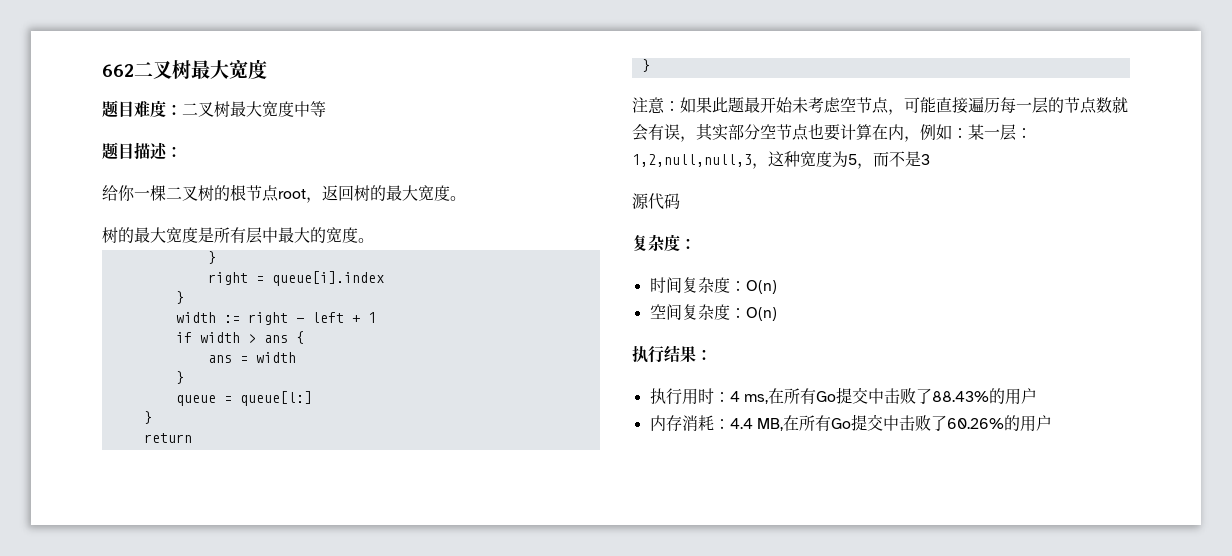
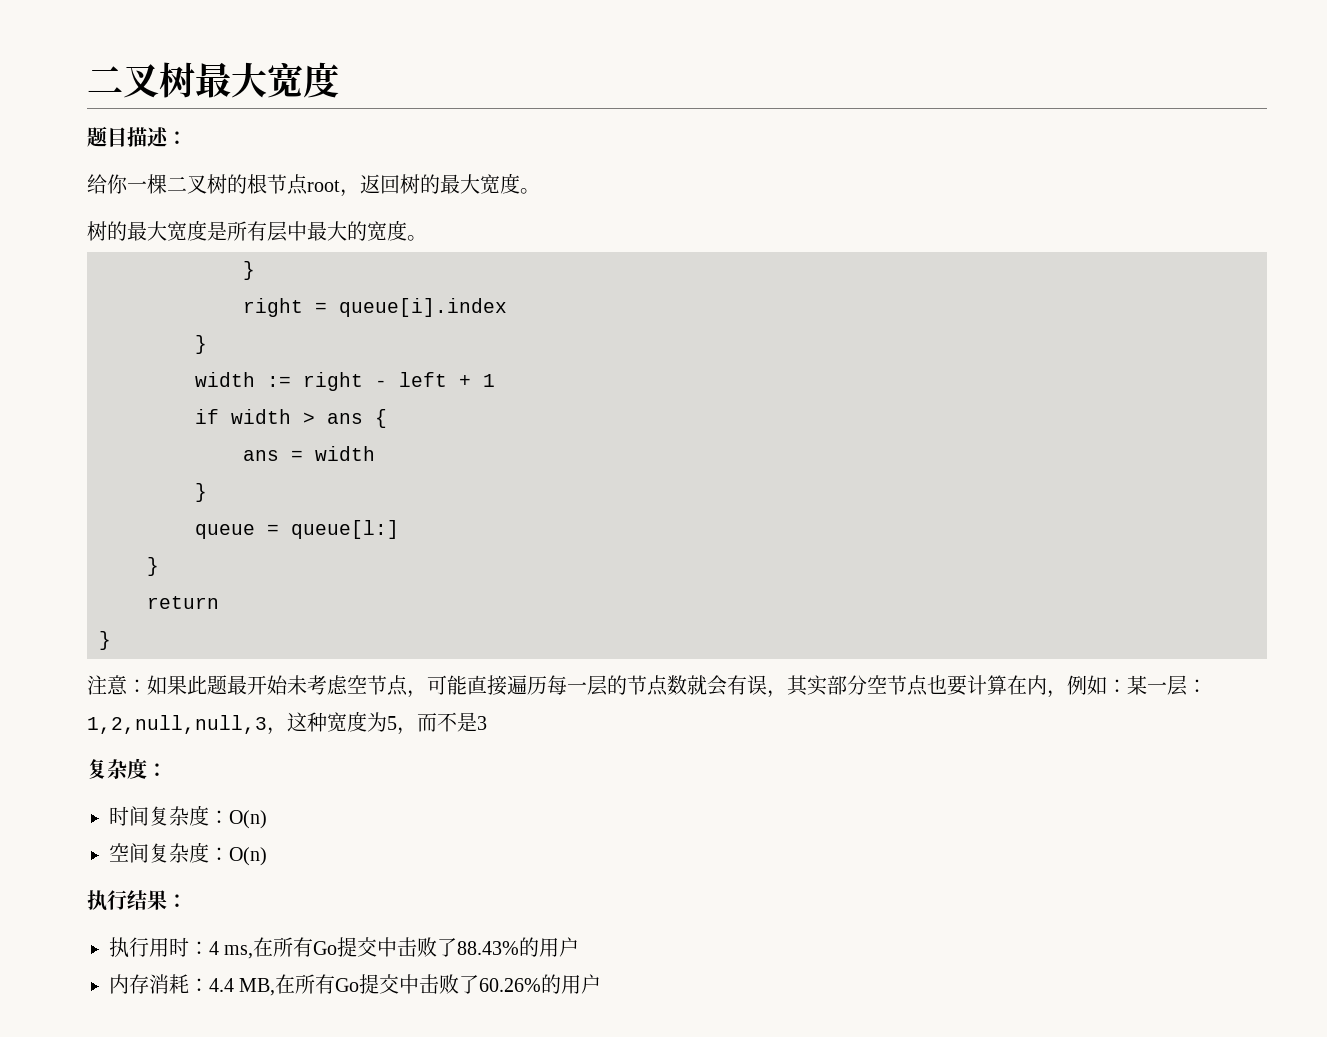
- 662二叉树最大宽度
- 题目难度：二叉树最大宽度中等
+ 二叉树最大宽度
- 源代码

